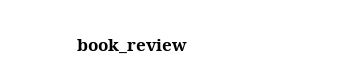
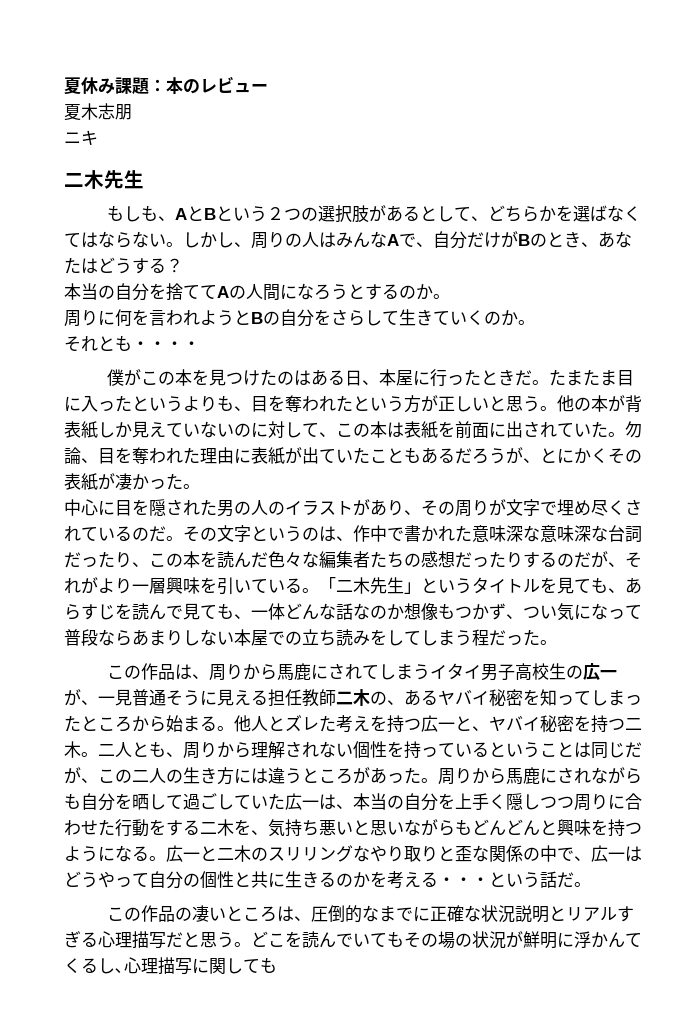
- book_review
+ 夏休み課題：本のレビュー
+ 夏木志朋
+ ニキ
+ 二木先生
+ もしも、AとBという２つの選択肢があるとして、どちらかを選ばなくてはならない。しかし、周りの人はみんなAで、自分だけがBのとき、あなたはどうする？
+ 本当の自分を捨ててAの人間になろうとするのか。
+ 周りに何を言われようとBの自分をさらして生きていくのか。
+ それとも・・・・
+ 僕がこの本を見つけたのはある日、本屋に行ったときだ。たまたま目に入ったというよりも、目を奪われたという方が正しいと思う。他の本が背表紙しか見えていないのに対して、この本は表紙を前面に出されていた。勿論、目を奪われた理由に表紙が出ていたこともあるだろうが、とにかくその表紙が凄かった。
+ 中心に目を隠された男の人のイラストがあり、その周りが文字で埋め尽くされているのだ。その文字というのは、作中で書かれた意味深な意味深な台詞だったり、この本を読んだ色々な編集者たちの感想だったりするのだが、それがより一層興味を引いている。「二木先生」というタイトルを見ても、あらすじを読んで見ても、一体どんな話なのか想像もつかず、つい気になって普段ならあまりしない本屋での立ち読みをしてしまう程だった。
+ この作品は、周りから馬鹿にされてしまうイタイ男子高校生の広一が、一見普通そうに見える担任教師二木の、あるヤバイ秘密を知ってしまったところから始まる。他人とズレた考えを持つ広一と、ヤバイ秘密を持つ二木。二人とも、周りから理解されない個性を持っているということは同じだが、この二人の生き方には違うところがあった。周りから馬鹿にされながらも自分を晒して過ごしていた広一は、本当の自分を上手く隠しつつ周りに合わせた行動をする二木を、気持ち悪いと思いながらもどんどんと興味を持つようになる。広一と二木のスリリングなやり取りと歪な関係の中で、広一はどうやって自分の個性と共に生きるのかを考える・・・という話だ。
+ この作品の凄いところは、圧倒的なまでに正確な状況説明とリアルすぎる心理描写だと思う。どこを読んでいてもその場の状況が鮮明に浮かんてくるし､心理描写に関しても

